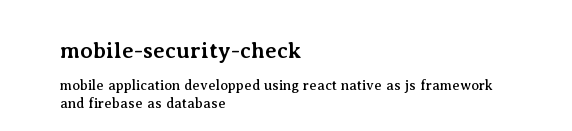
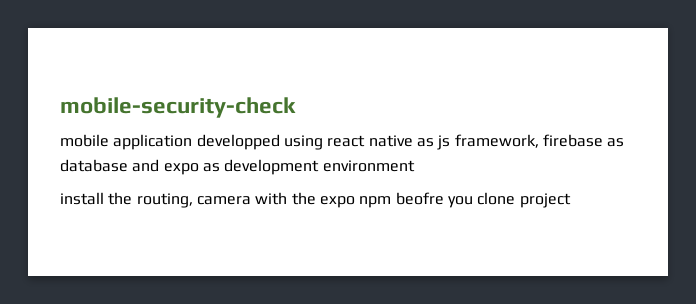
- mobile application developped using react native as js framework and firebase as database
+ mobile application developped using react native as js framework, firebase as database and expo as development environment
+ install the routing, camera with the expo npm beofre you clone project

